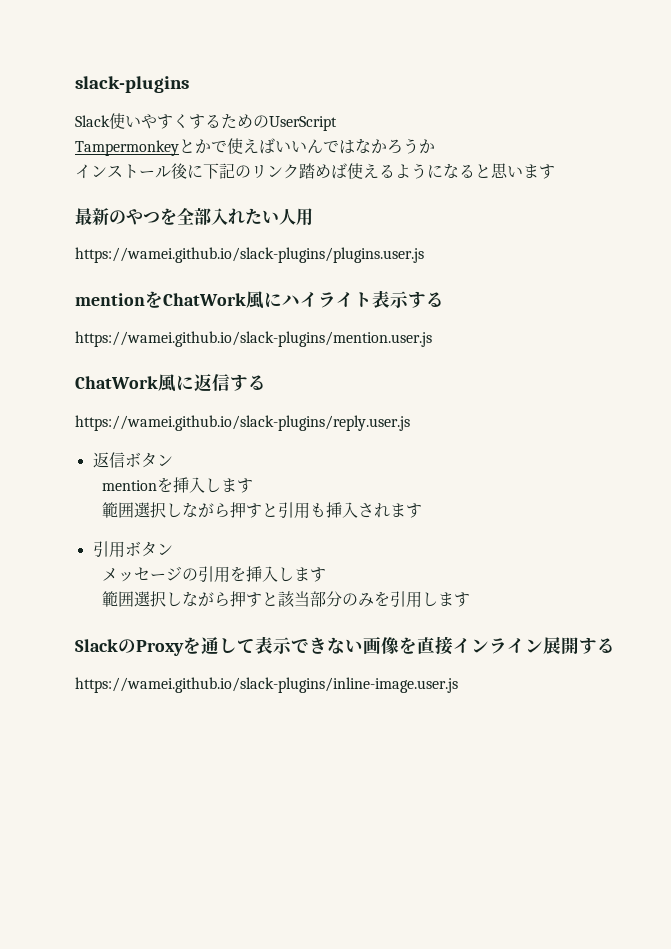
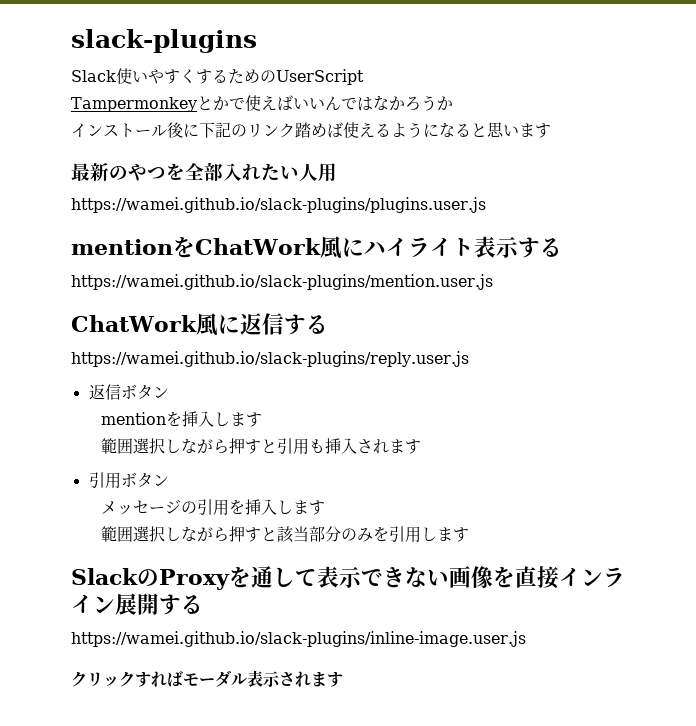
+ クリックすればモーダル表示されます

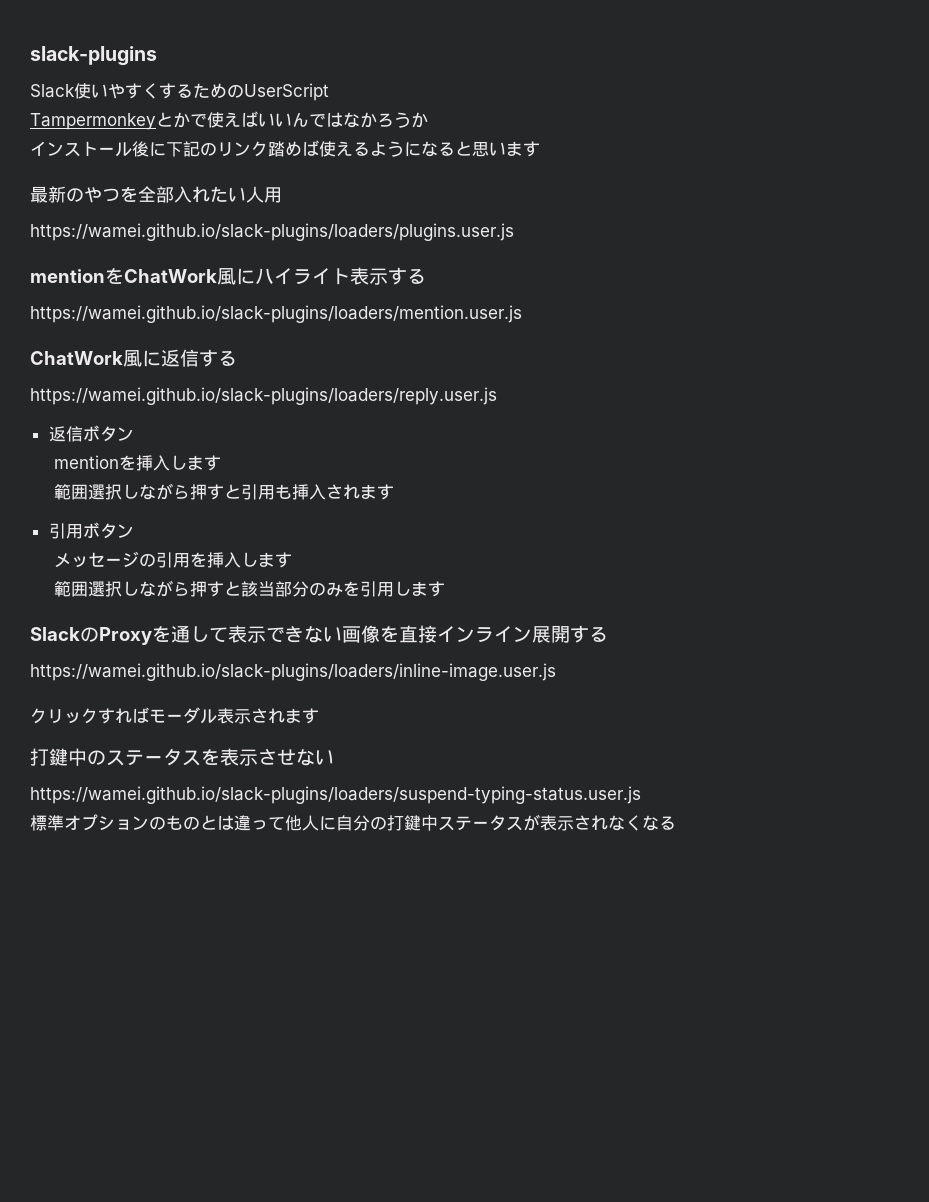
- https://wamei.github.io/slack-plugins/plugins.user.js
+ https://wamei.github.io/slack-plugins/loaders/plugins.user.js
- https://wamei.github.io/slack-plugins/mention.user.js
+ https://wamei.github.io/slack-plugins/loaders/mention.user.js
- https://wamei.github.io/slack-plugins/reply.user.js
+ https://wamei.github.io/slack-plugins/loaders/reply.user.js
- https://wamei.github.io/slack-plugins/inline-image.user.js
+ https://wamei.github.io/slack-plugins/loaders/inline-image.user.js
+ 打鍵中のステータスを表示させない
+ https://wamei.github.io/slack-plugins/loaders/suspend-typing-status.user.js
+ 標準オプションのものとは違って他人に自分の打鍵中ステータスが表示されなくなる

